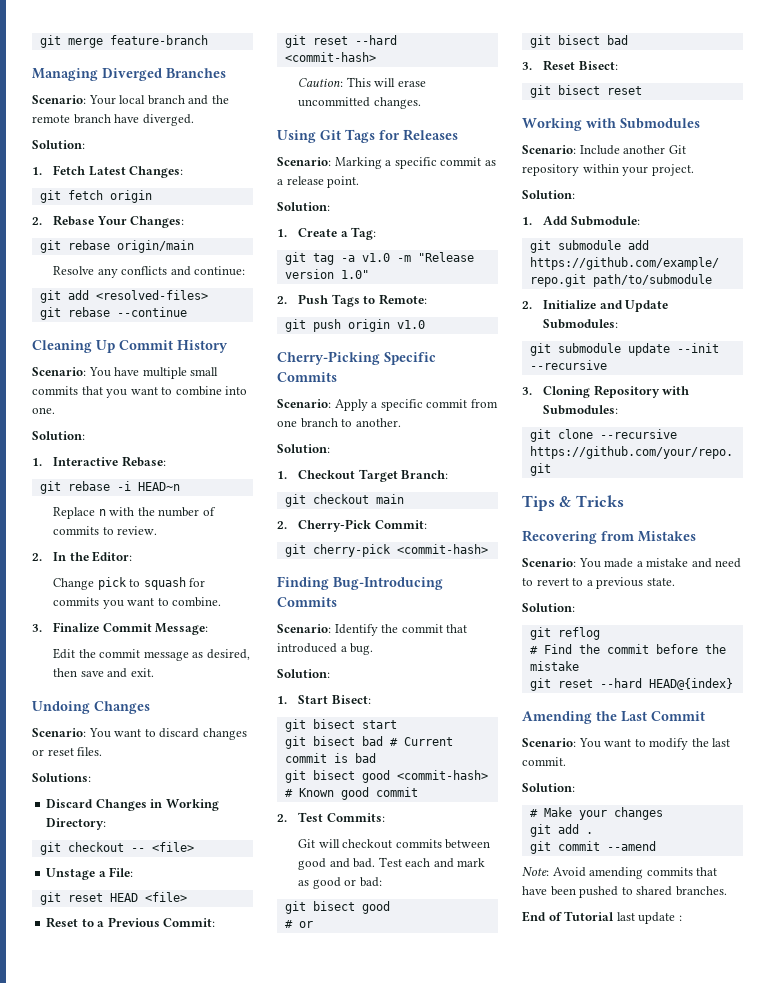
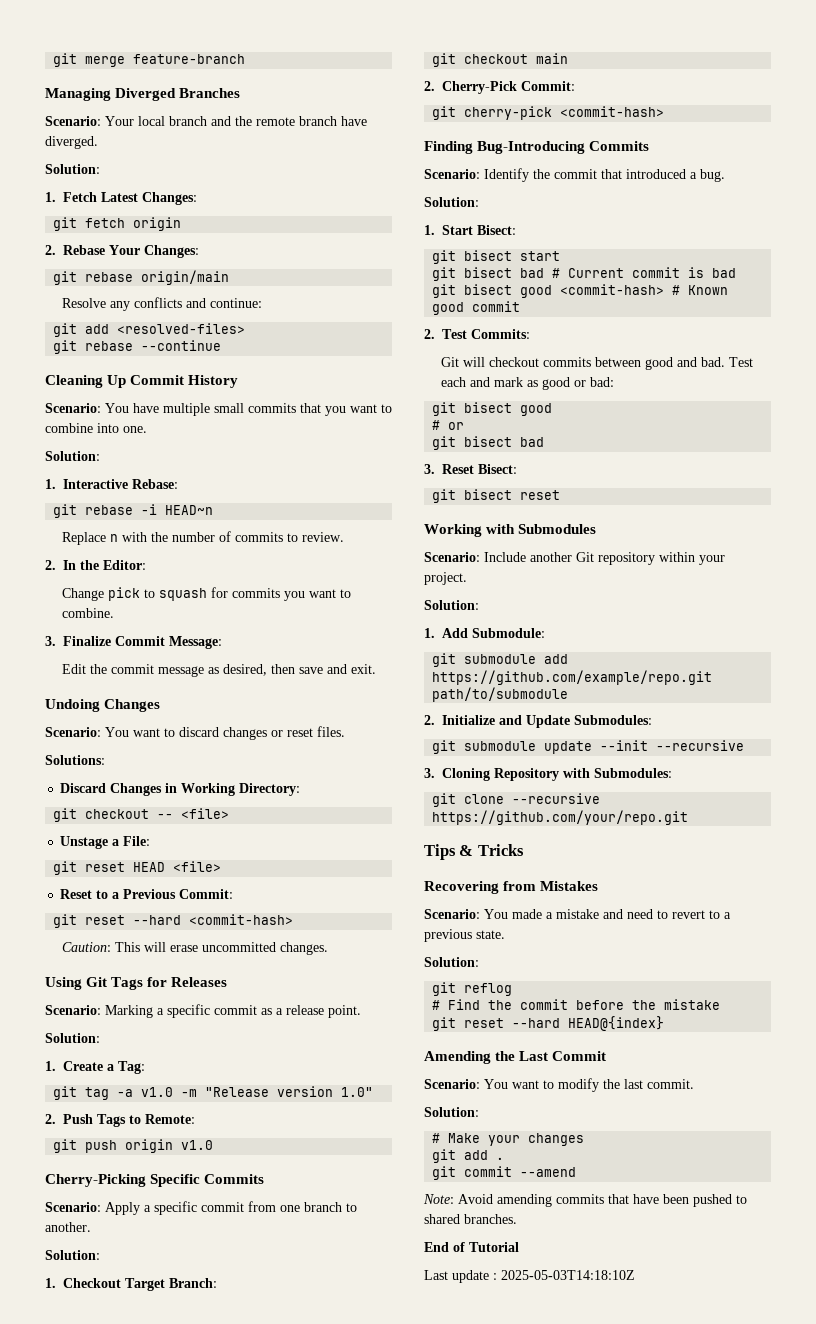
- End of Tutorial last update :
+ End of Tutorial
+ Last update : 2025-05-03T14:18:10Z

